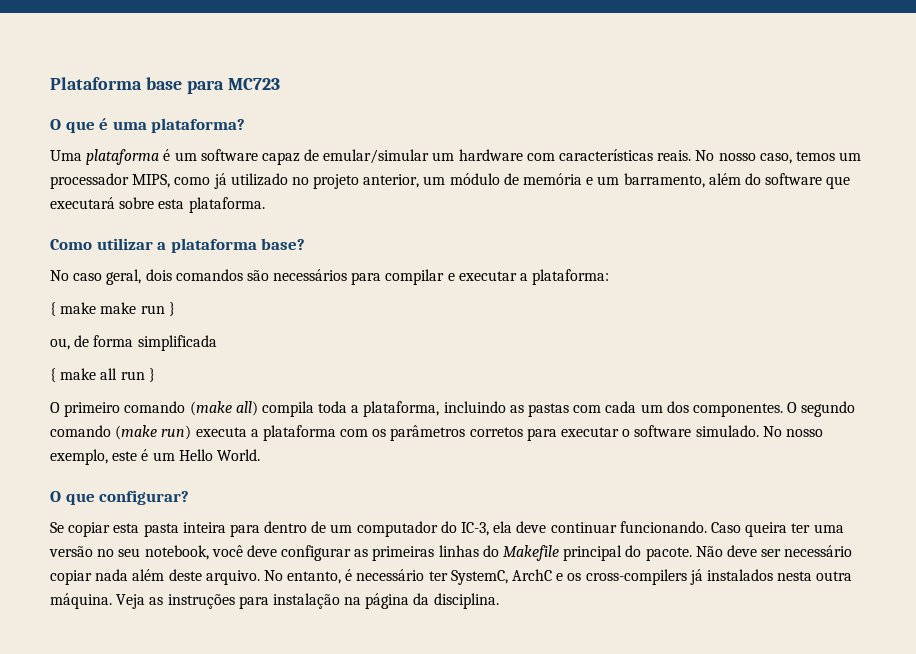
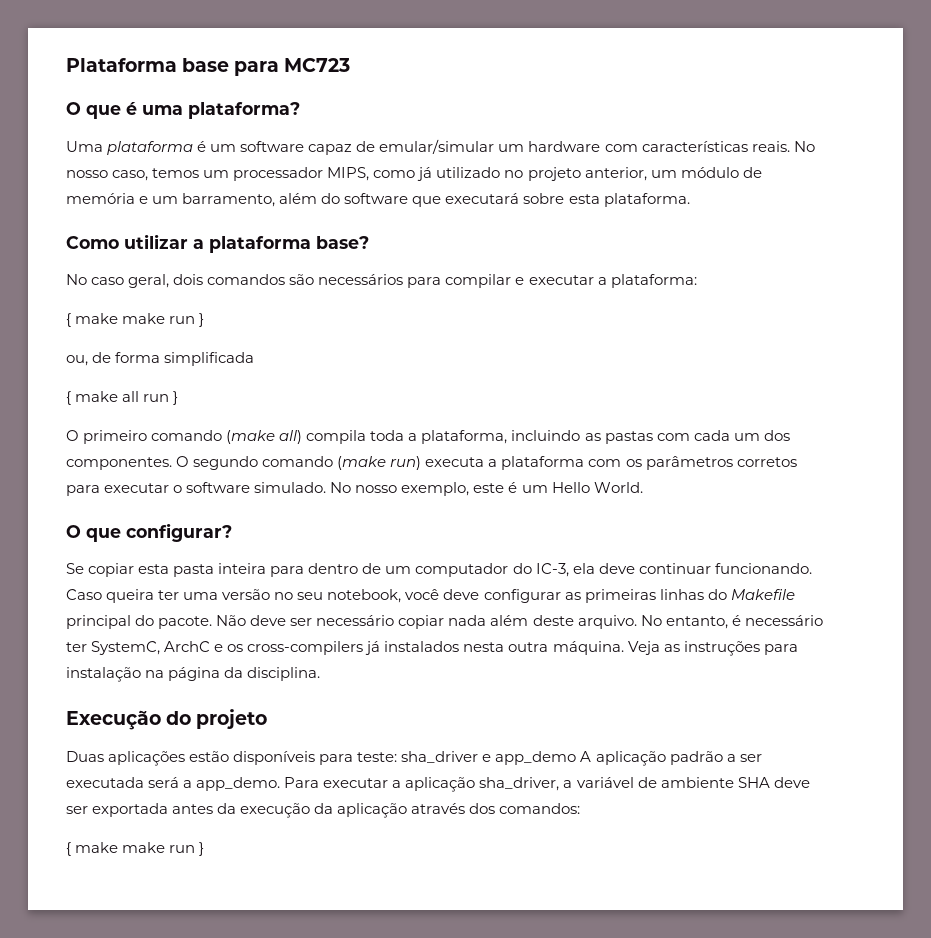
+ Execução do projeto
+ Duas aplicações estão disponíveis para teste: sha_driver e app_demo A aplicação padrão a ser executada será a app_demo. Para executar a aplicação sha_driver, a variável de ambiente SHA deve ser exportada antes da execução da aplicação através dos comandos:
+ { make make run }

